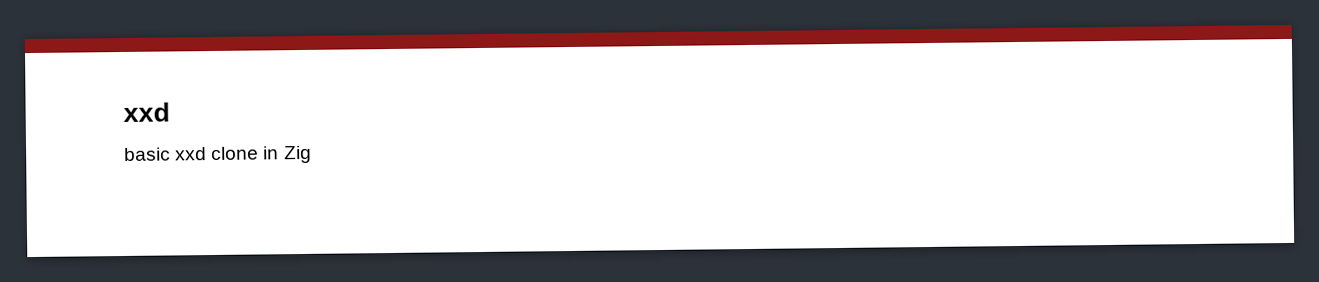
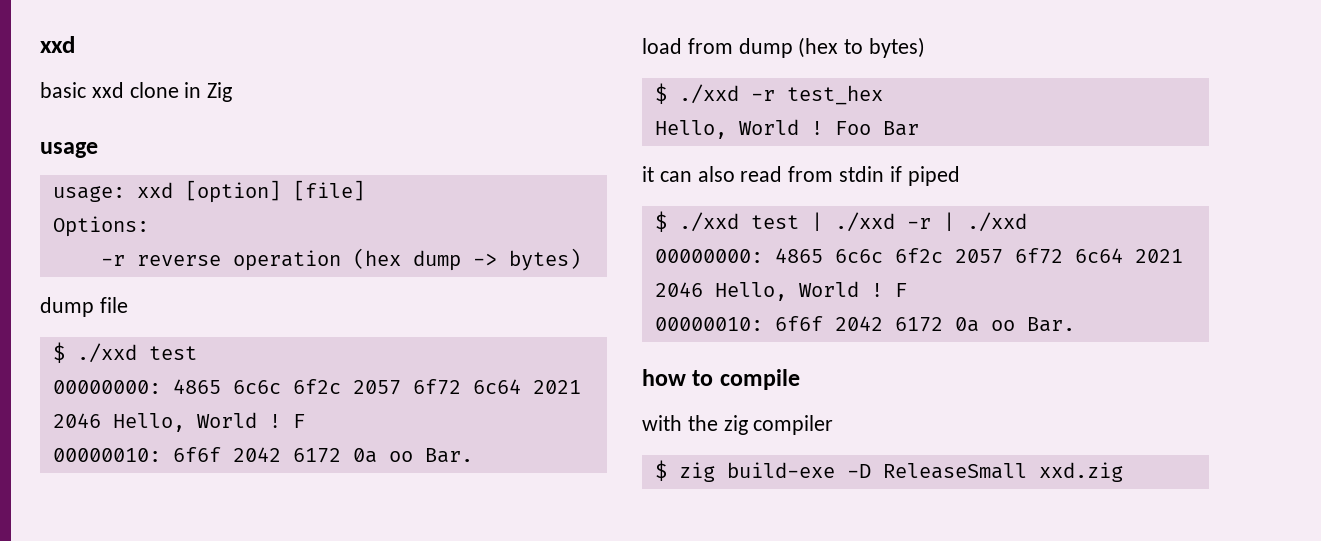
+ usage
+ usage: xxd [option] [file]
+ Options:
+ -r reverse operation (hex dump -> bytes)
+ dump file
+ $ ./xxd test
+ 00000000: 4865 6c6c 6f2c 2057 6f72 6c64 2021 2046 Hello, World ! F
+ 00000010: 6f6f 2042 6172 0a oo Bar.
+ load from dump (hex to bytes)
+ $ ./xxd -r test_hex
+ Hello, World ! Foo Bar
+ it can also read from stdin if piped
+ $ ./xxd test | ./xxd -r | ./xxd
+ 00000000: 4865 6c6c 6f2c 2057 6f72 6c64 2021 2046 Hello, World ! F
+ 00000010: 6f6f 2042 6172 0a oo Bar.
+ how to compile
+ with the zig compiler
+ $ zig build-exe -D ReleaseSmall xxd.zig

